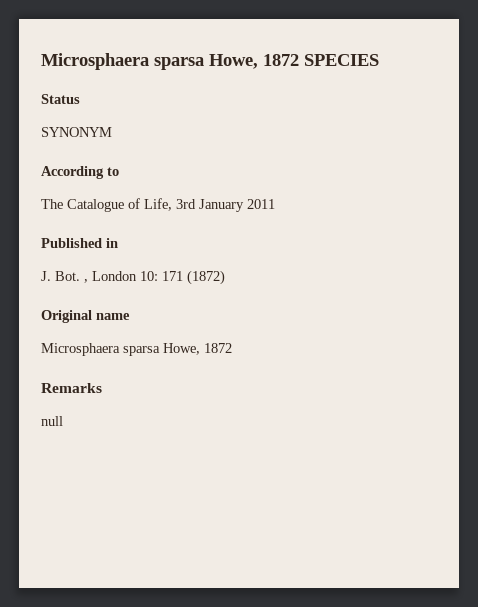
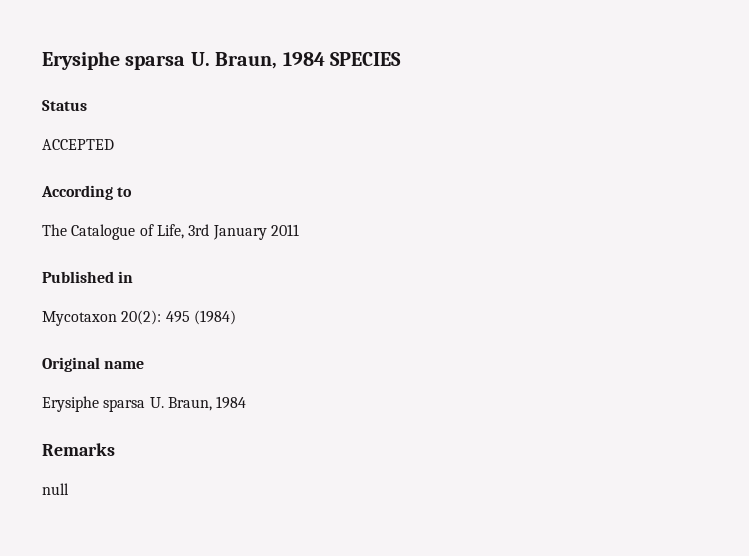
- Microsphaera sparsa Howe, 1872 SPECIES
+ Erysiphe sparsa U. Braun, 1984 SPECIES
- SYNONYM
+ ACCEPTED
- J. Bot. , London 10: 171 (1872)
+ Mycotaxon 20(2): 495 (1984)
  Original name
- Microsphaera sparsa Howe, 1872
+ Erysiphe sparsa U. Braun, 1984

